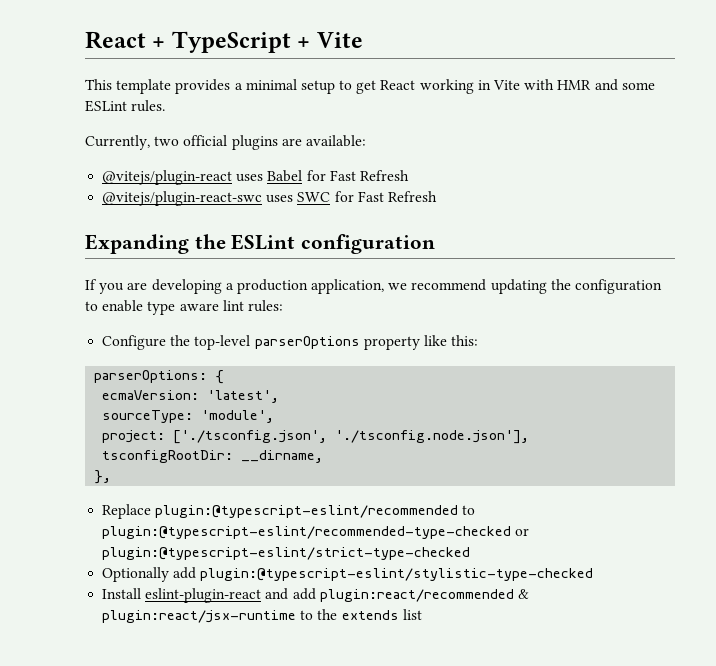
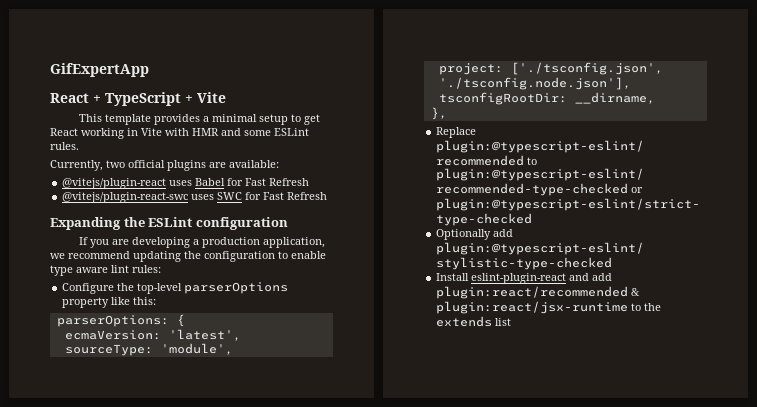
+ GifExpertApp

